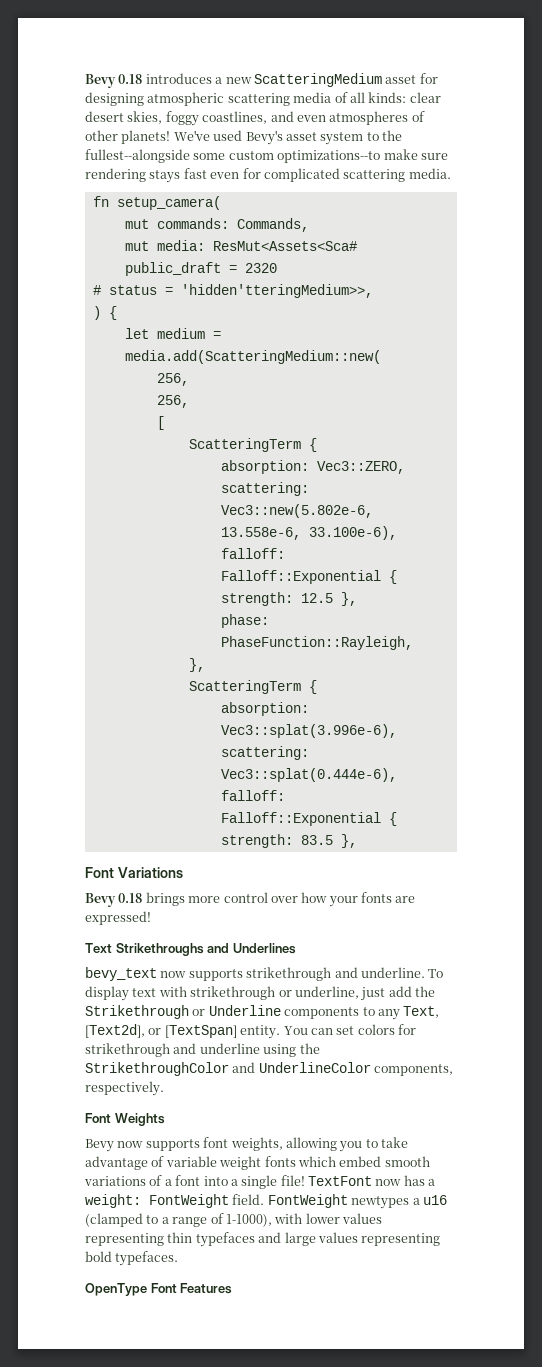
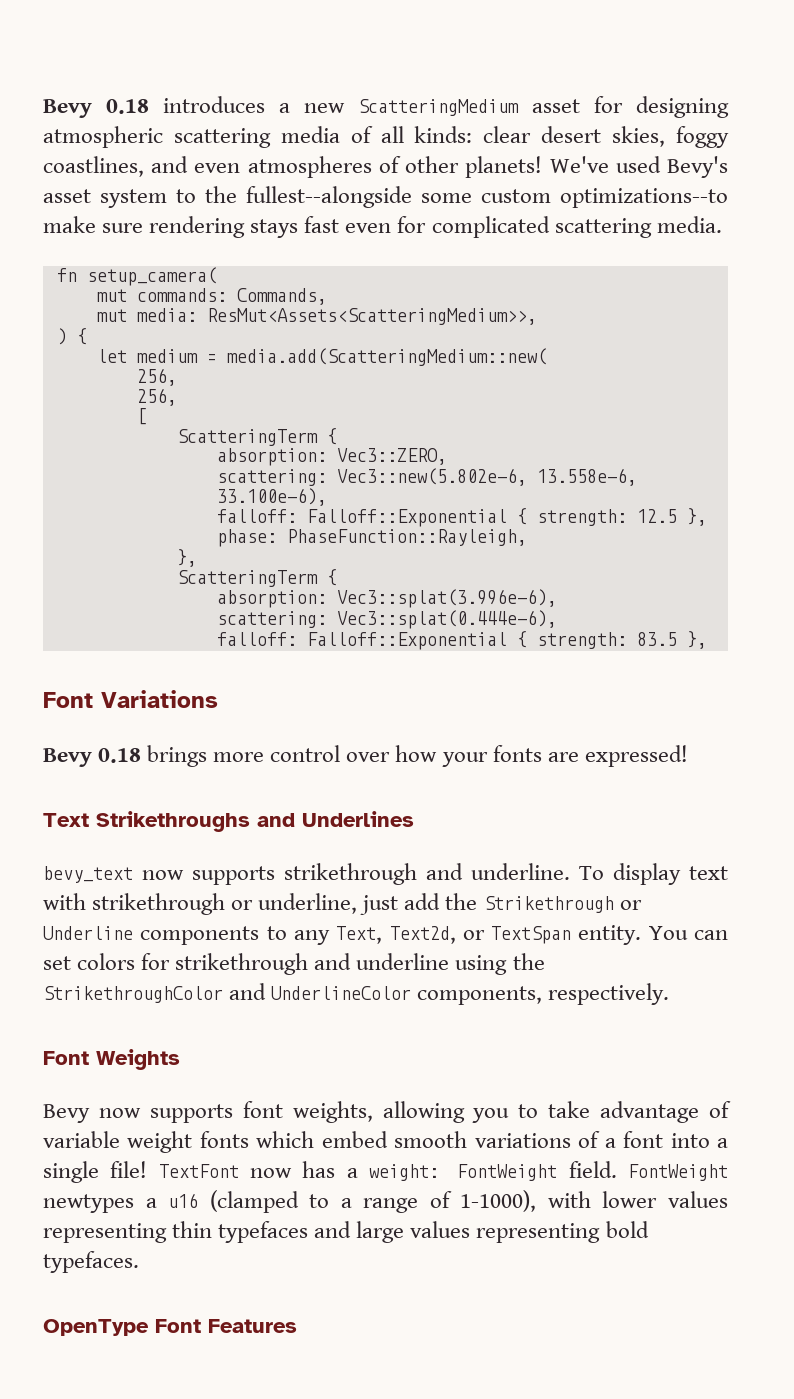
- mut media: ResMut<Assets<Sca# public_draft = 2320
- # status = 'hidden'tteringMedium>>,
+ mut media: ResMut<Assets<ScatteringMedium>>,
- To display text with strikethrough or underline, just add the Strikethrough or Underline components to any Text, [Text2d], or [TextSpan] entity.
+ To display text with strikethrough or underline, just add the Strikethrough or Underline components to any Text, Text2d, or TextSpan entity.

